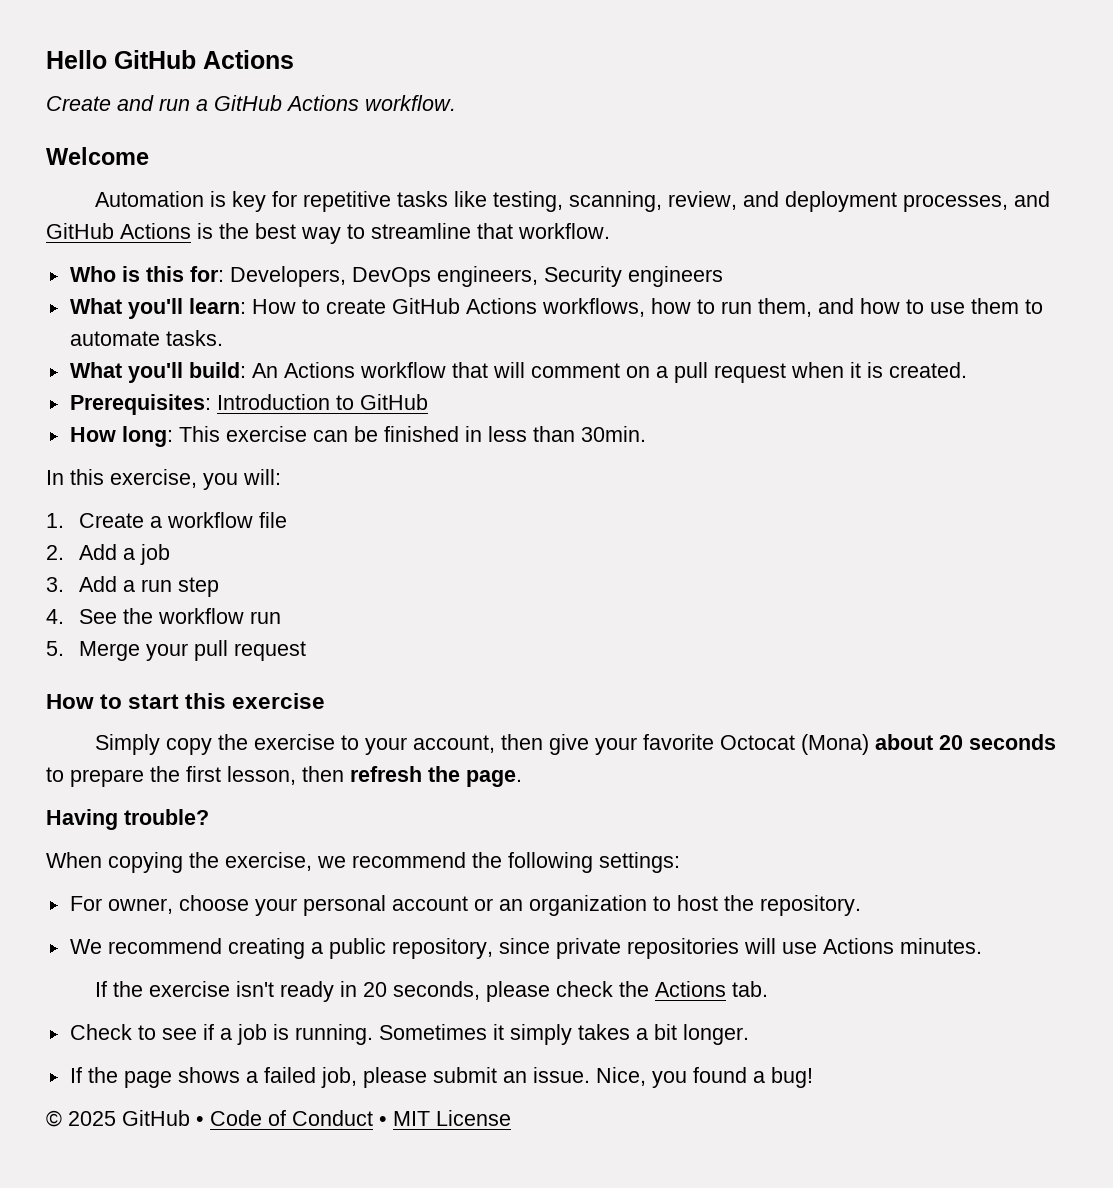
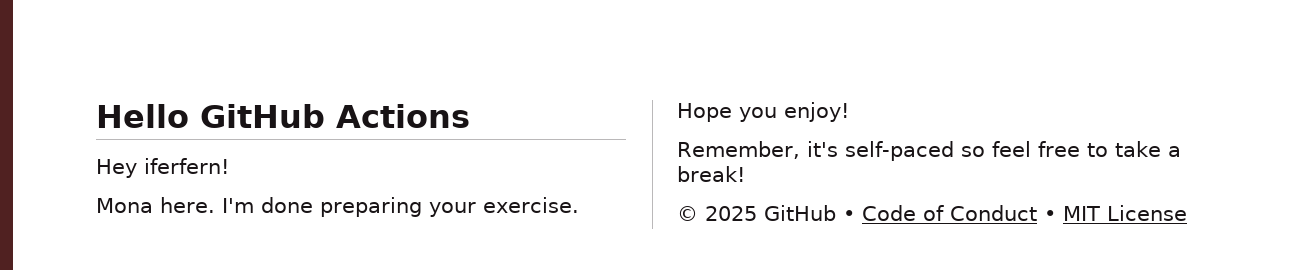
- Create and run a GitHub Actions workflow.
- Welcome
- Automation is key for repetitive tasks like testing, scanning, review, and deployment processes, and GitHub Actions is the best way to streamline that workflow.
- Who is this for: Developers, DevOps engineers, Security engineers
- What you'll learn: How to create GitHub Actions workflows, how to run them, and how to use them to automate tasks.
- What you'll build: An Actions workflow that will comment on a pull request when it is created.
- Prerequisites: Introduction to GitHub
- How long: This exercise can be finished in less than 30min.
- In this exercise, you will:
- 1. Create a workflow file
- 2. Add a job
- 3. Add a run step
- 4. See the workflow run
- 5. Merge your pull request
- How to start this exercise
- Simply copy the exercise to your account, then give your favorite Octocat (Mona) about 20 seconds to prepare the first lesson, then refresh the page.
- Having trouble?
- When copying the exercise, we recommend the following settings:
- For owner, choose your personal account or an organization to host the repository.
- We recommend creating a public repository, since private repositories will use Actions minutes.
- If the exercise isn't ready in 20 seconds, please check the Actions tab.
- Check to see if a job is running. Sometimes it simply takes a bit longer.
- If the page shows a failed job, please submit an issue. Nice, you found a bug!
+ Hey iferfern!
+ Mona here. I'm done preparing your exercise. Hope you enjoy!
+ Remember, it's self-paced so feel free to take a break!

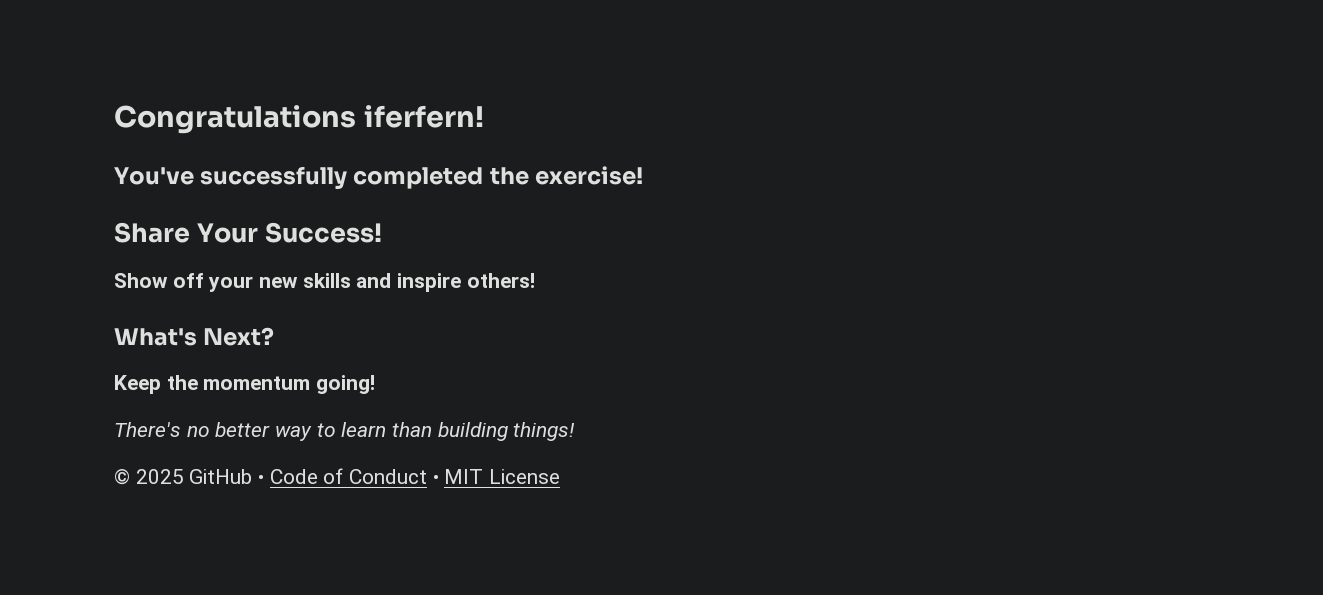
- Hello GitHub Actions
- Hey iferfern!
- Mona here. I'm done preparing your exercise. Hope you enjoy!
- Remember, it's self-paced so feel free to take a break!
+ Congratulations iferfern!
+ You've successfully completed the exercise!
+ Share Your Success!
+ Show off your new skills and inspire others!
+ What's Next?
+ Keep the momentum going!
+ There's no better way to learn than building things!

